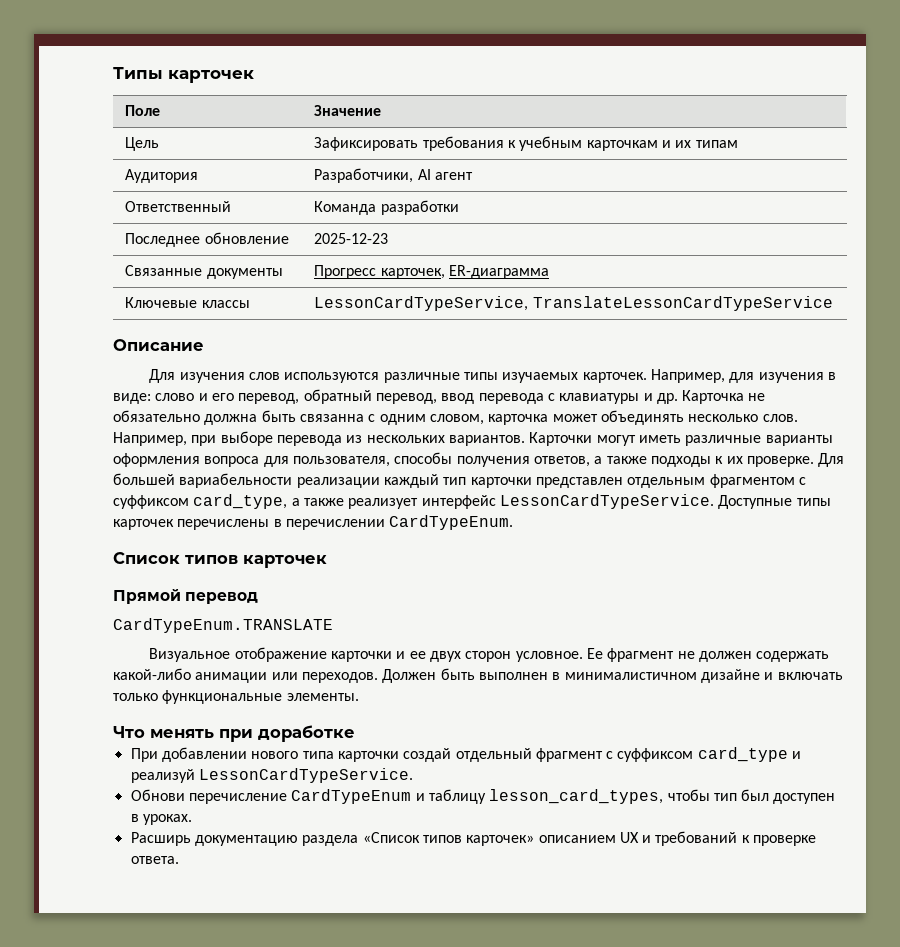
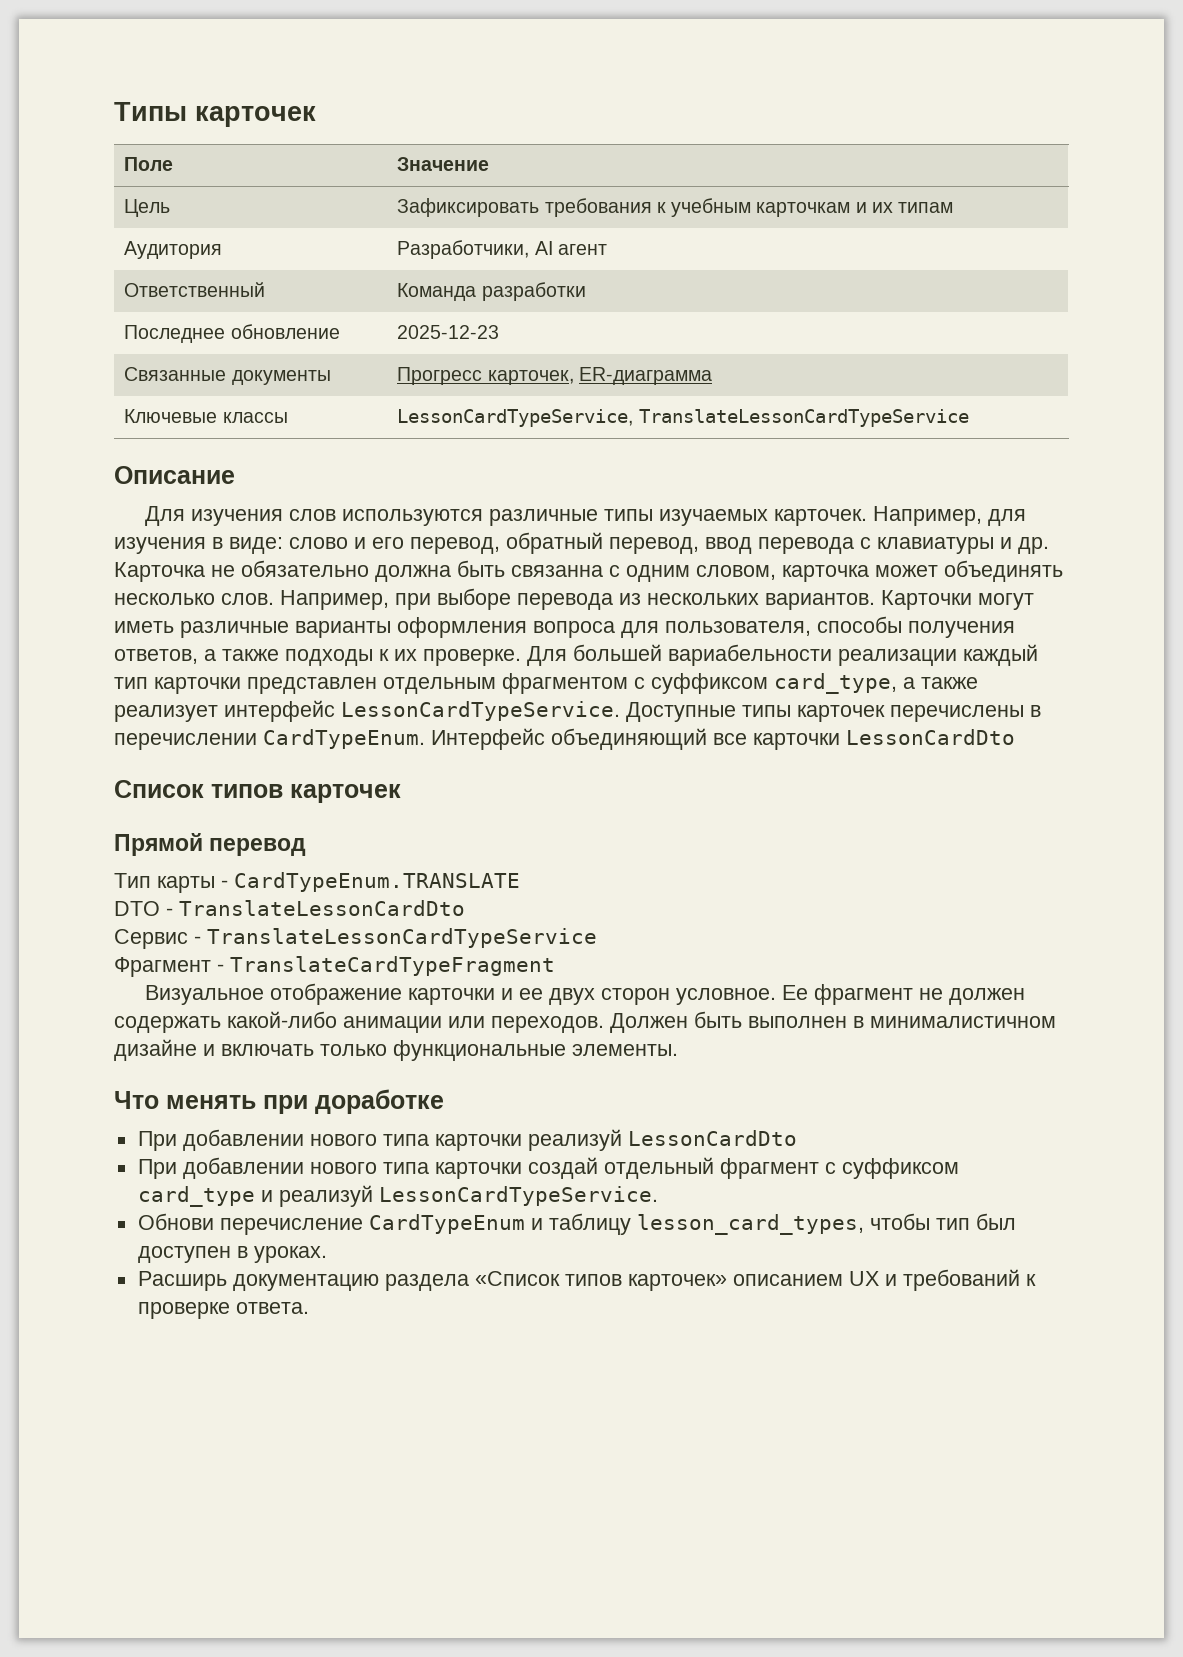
+ Интерфейс объединяющий все карточки LessonCardDto
- CardTypeEnum.TRANSLATE
+ Тип карты - CardTypeEnum.TRANSLATE
+ DTO - TranslateLessonCardDto
+ Сервис - TranslateLessonCardTypeService
+ Фрагмент - TranslateCardTypeFragment
+ При добавлении нового типа карточки реализуй LessonCardDto

